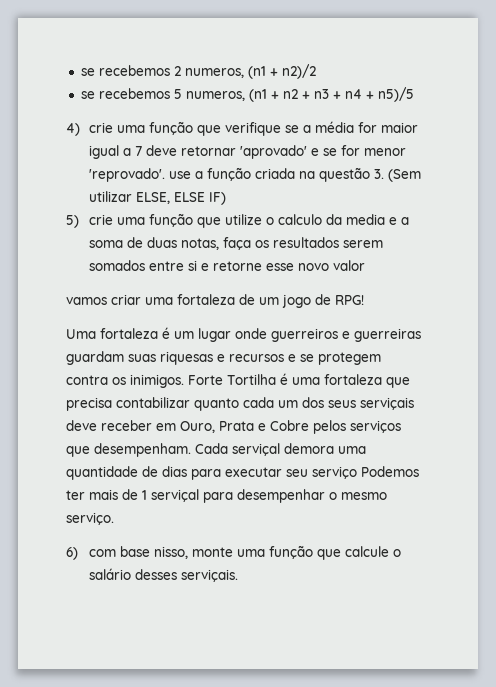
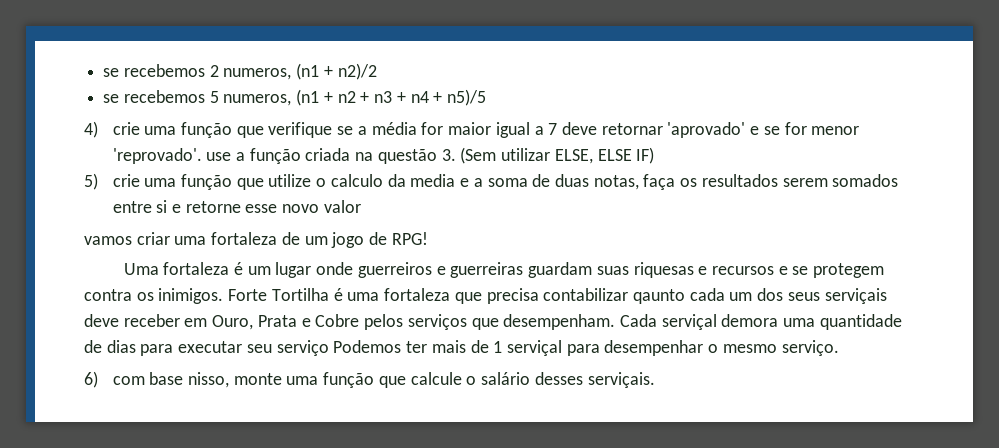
- Forte Tortilha é uma fortaleza que precisa contabilizar quanto cada um dos seus serviçais deve receber em Ouro, Prata e Cobre pelos serviços que desempenham.
+ Forte Tortilha é uma fortaleza que precisa contabilizar qaunto cada um dos seus serviçais deve receber em Ouro, Prata e Cobre pelos serviços que desempenham.

